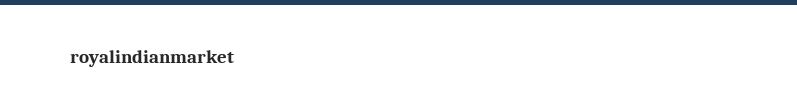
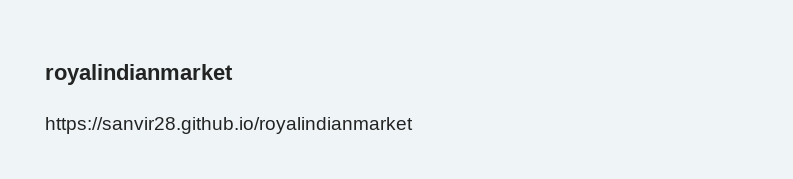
+ https://sanvir28.github.io/royalindianmarket

